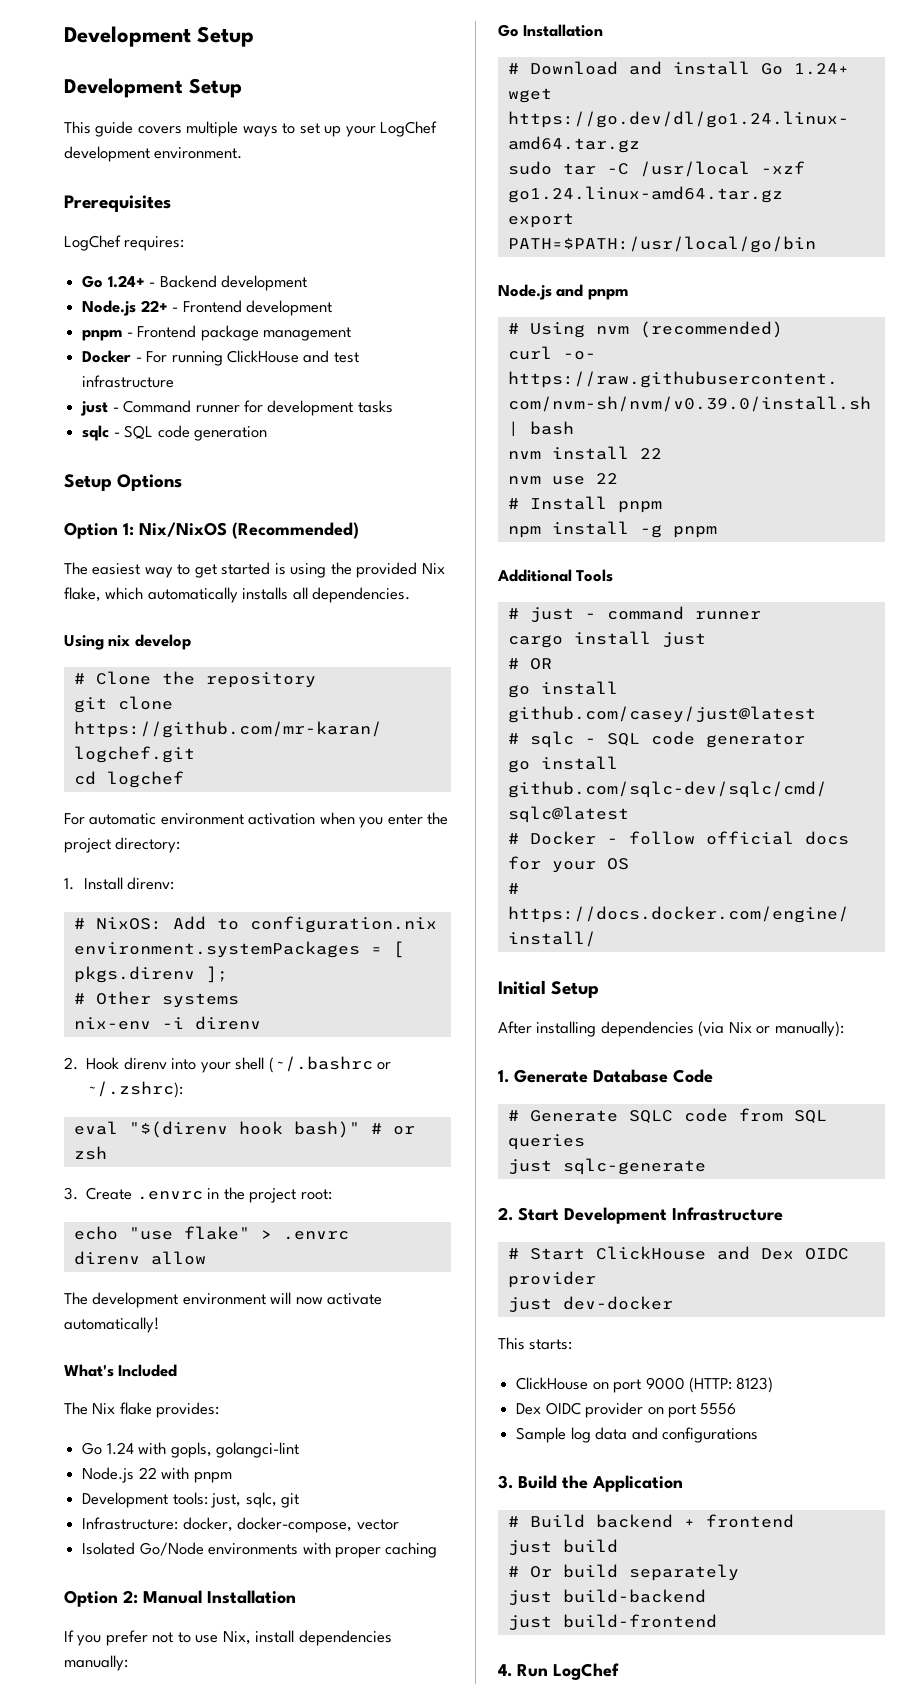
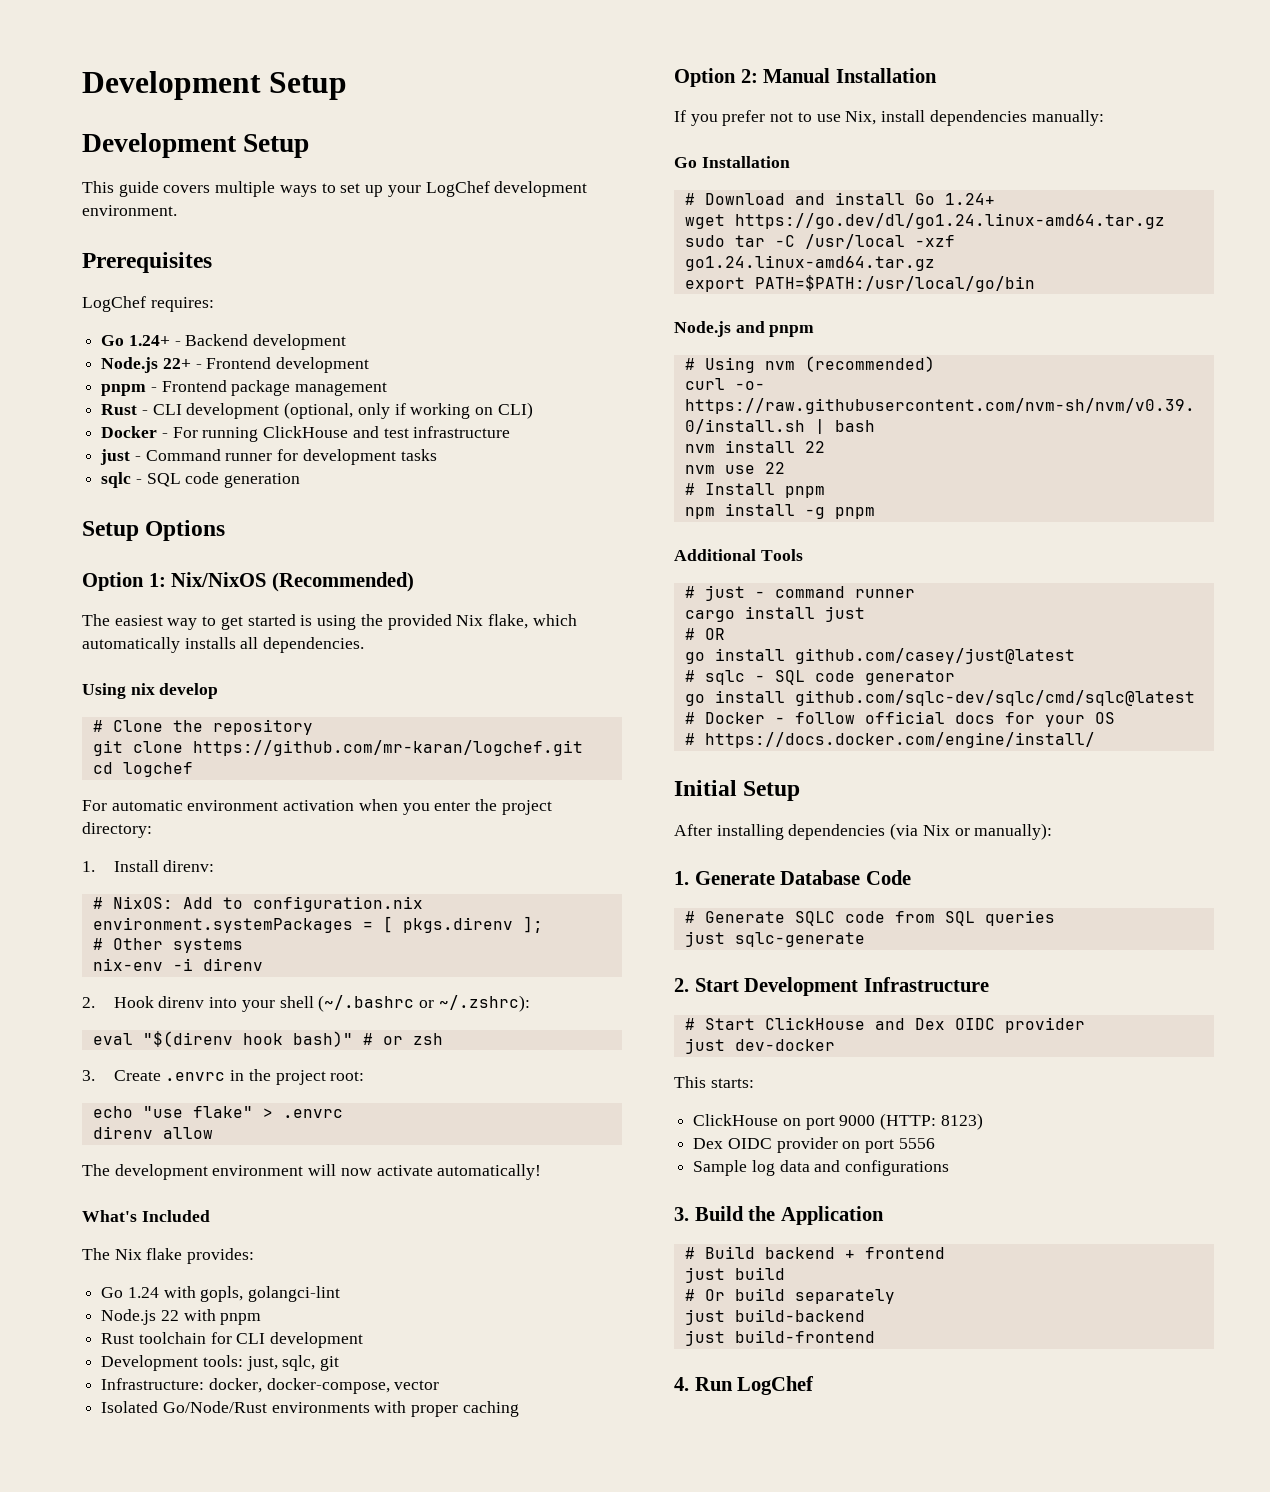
+ Rust - CLI development (optional, only if working on CLI)
+ Rust toolchain for CLI development
- Isolated Go/Node environments with proper caching
+ Isolated Go/Node/Rust environments with proper caching

